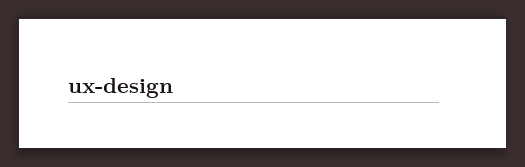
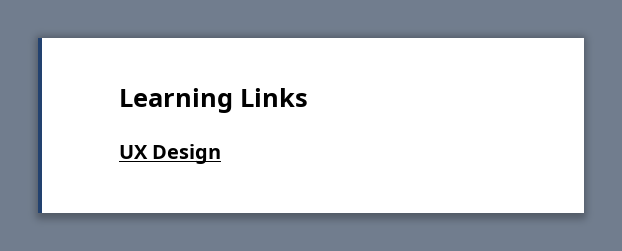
- ux-design
+ Learning Links
+ UX Design

